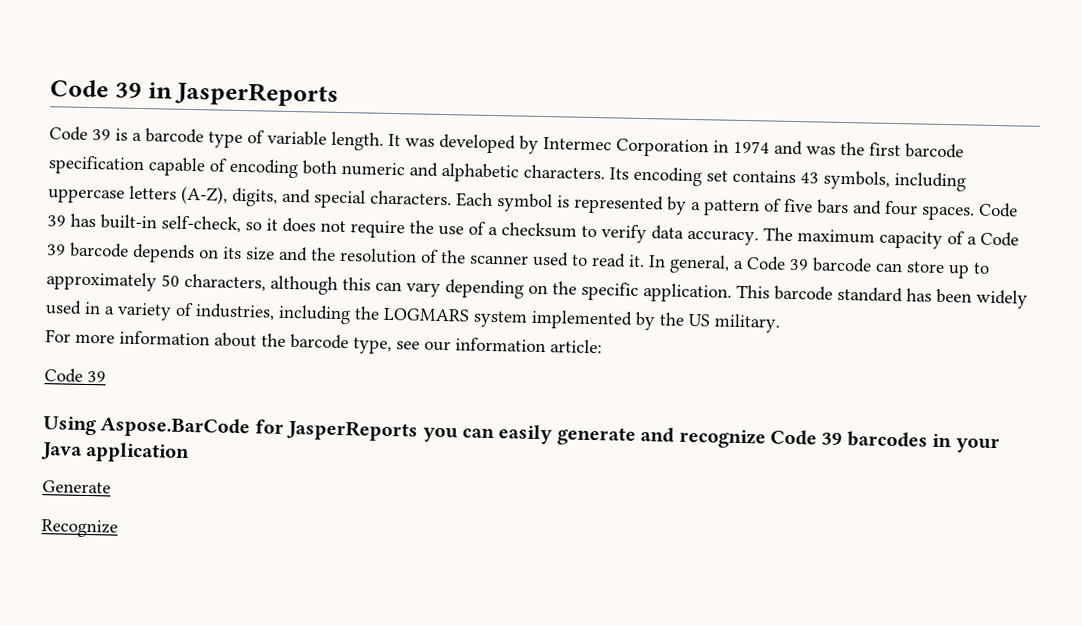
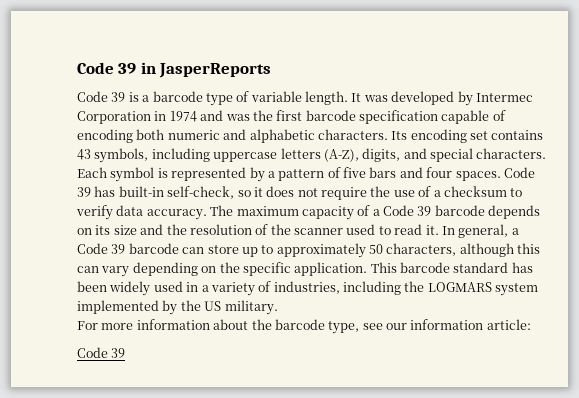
- Using Aspose.BarCode for JasperReports you can easily generate and recognize Code 39 barcodes in your Java application
- Generate
- Recognize

